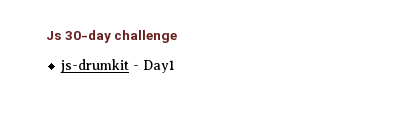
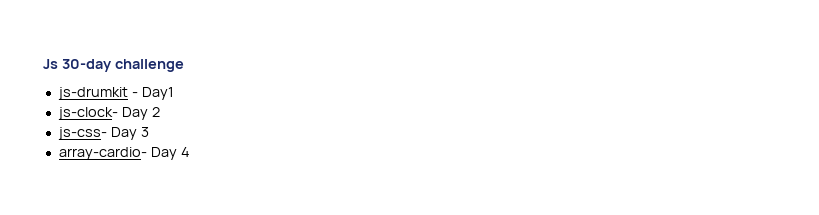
+ js-clock- Day 2
+ js-css- Day 3
+ array-cardio- Day 4

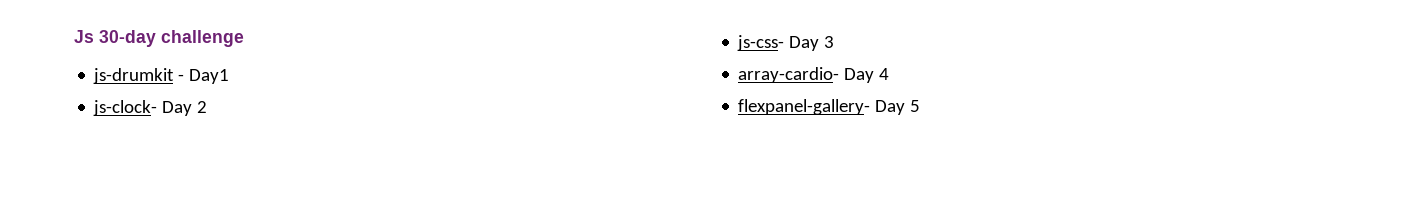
+ flexpanel-gallery- Day 5

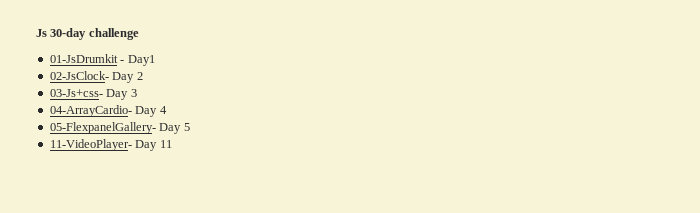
- js-drumkit - Day1
+ 01-JsDrumkit - Day1
- js-clock- Day 2
+ 02-JsClock- Day 2
- js-css- Day 3
+ 03-Js+css- Day 3
- array-cardio- Day 4
+ 04-ArrayCardio- Day 4
- flexpanel-gallery- Day 5
+ 05-FlexpanelGallery- Day 5
+ 11-VideoPlayer- Day 11

